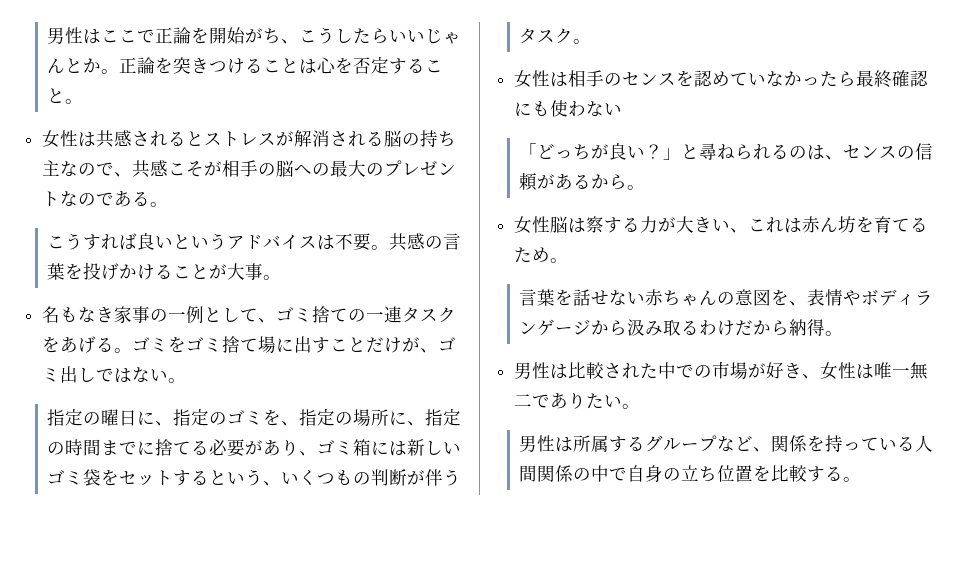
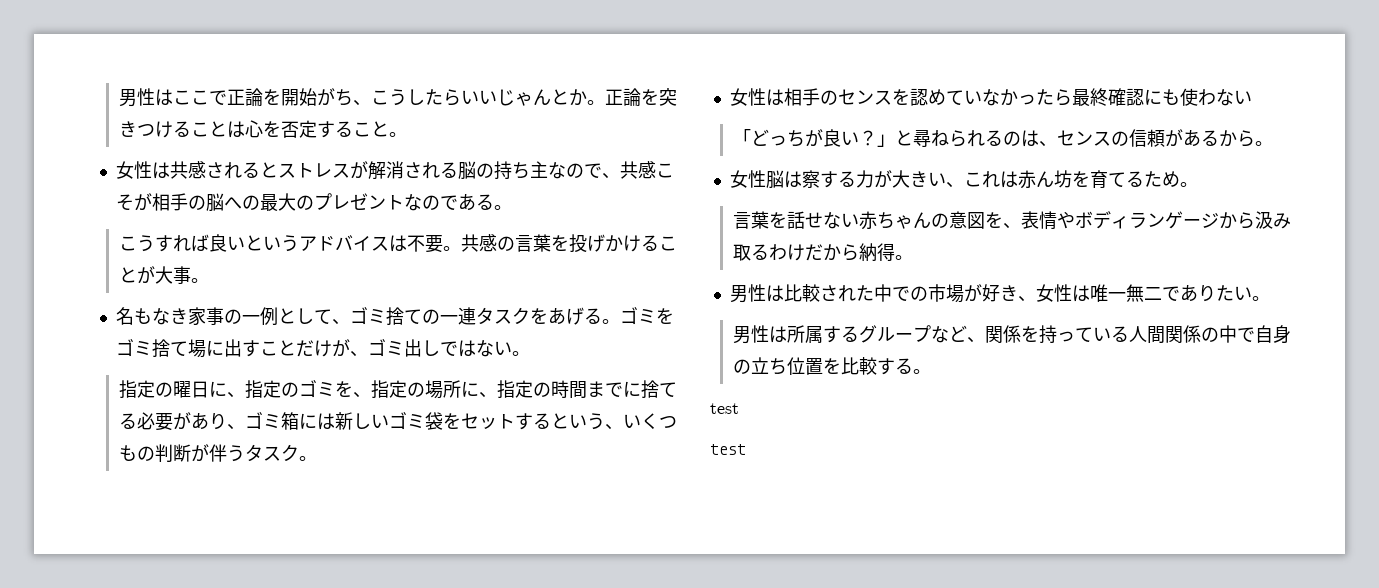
  男性は所属するグループなど、関係を持っている人間関係の中で自身の立ち位置を比較する。
+ test
+ test

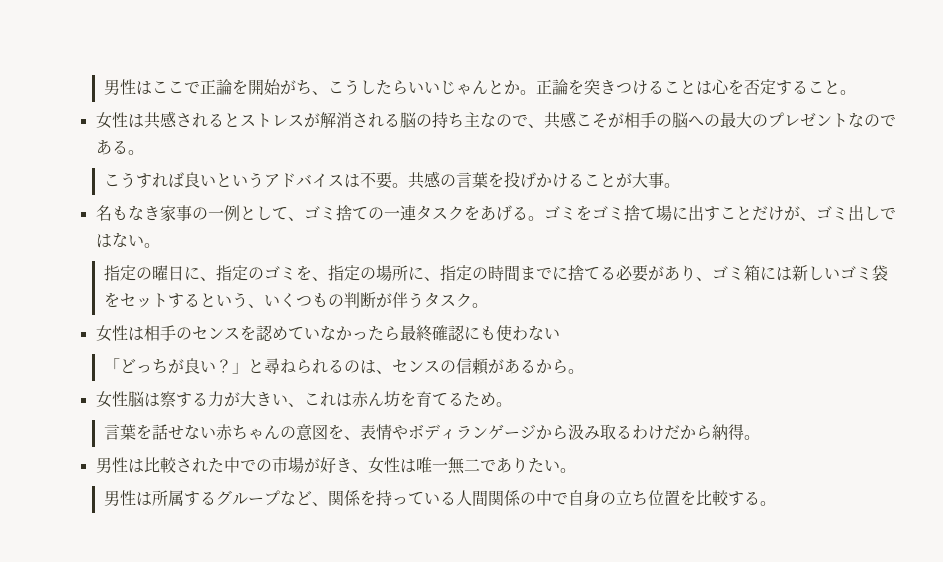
  男性は所属するグループなど、関係を持っている人間関係の中で自身の立ち位置を比較する。
- test
- test

